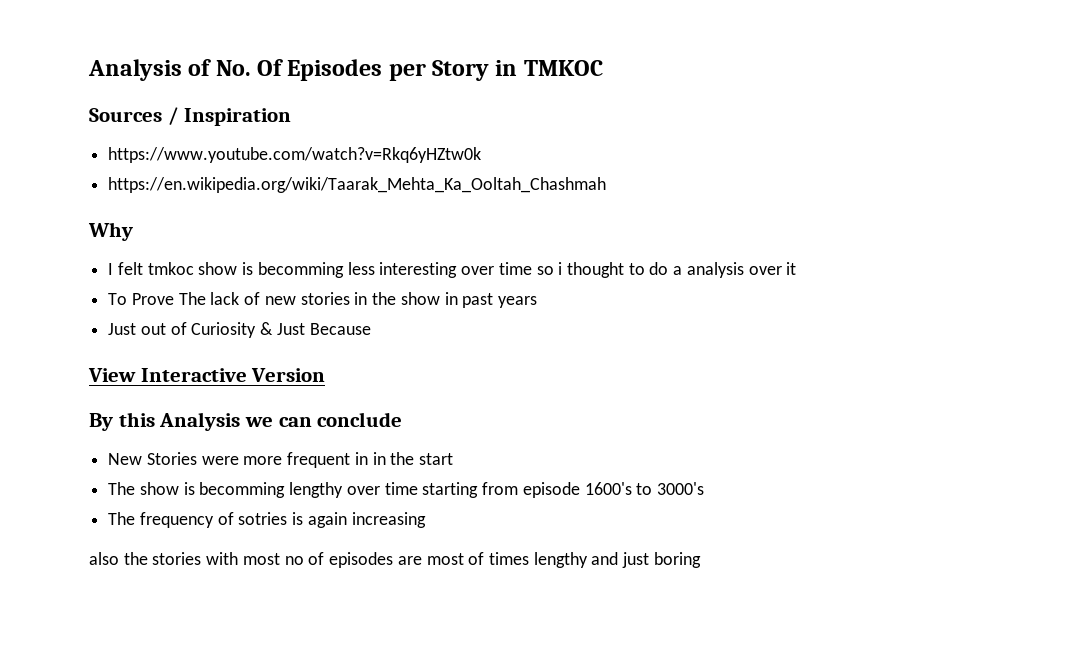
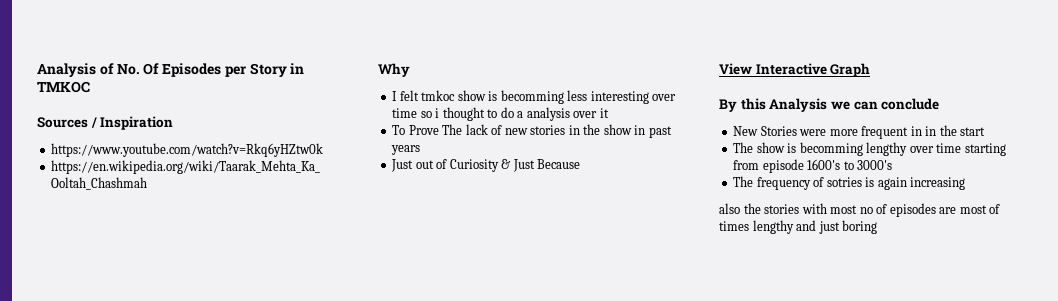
- View Interactive Version
+ View Interactive Graph

